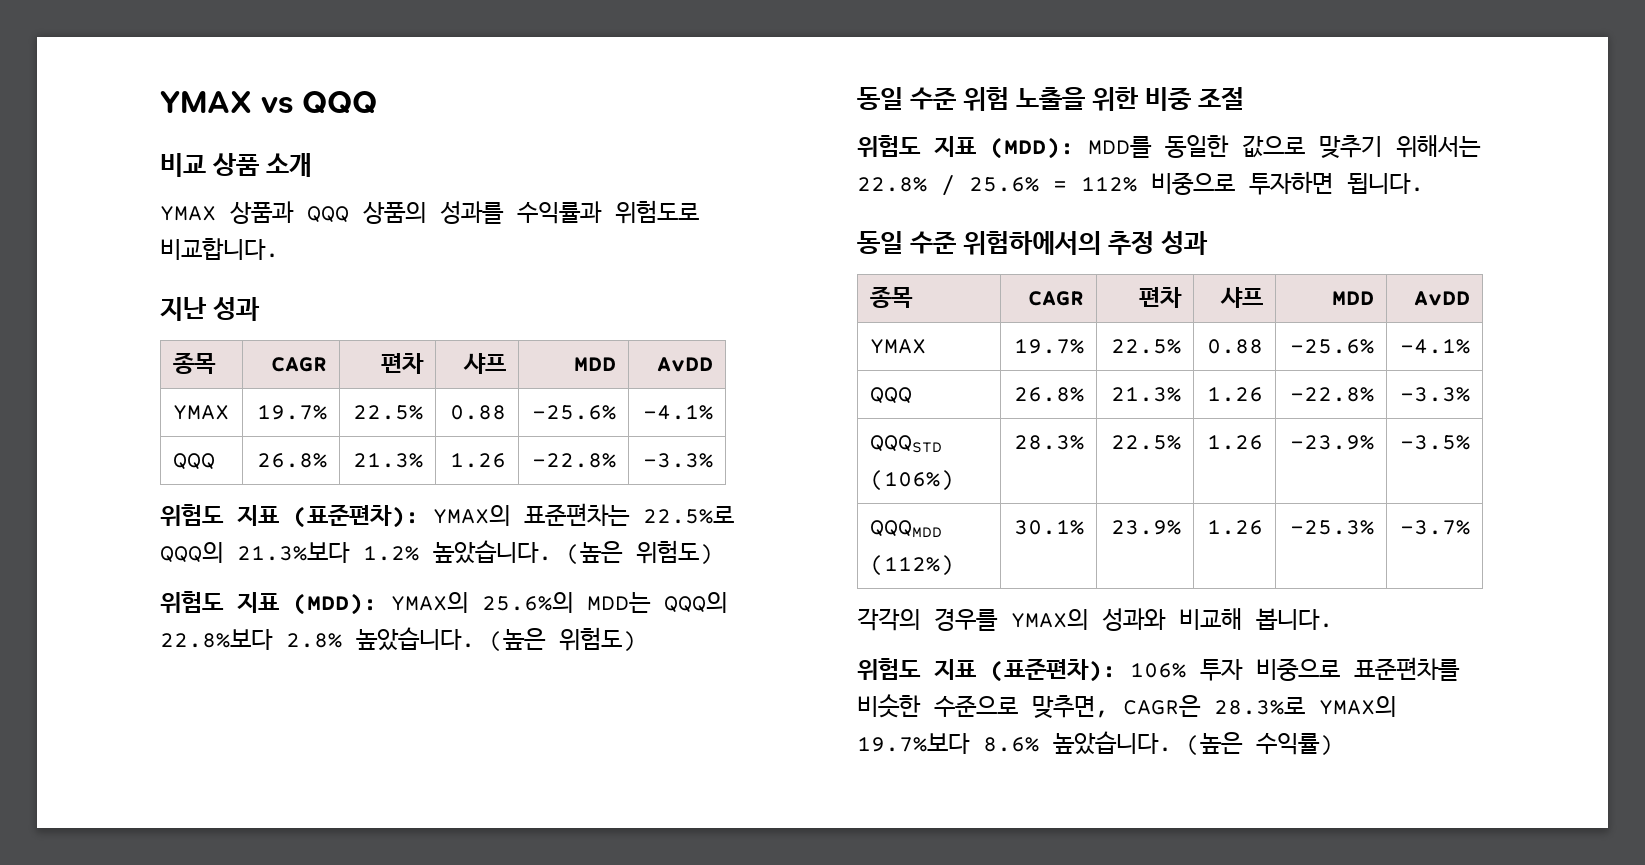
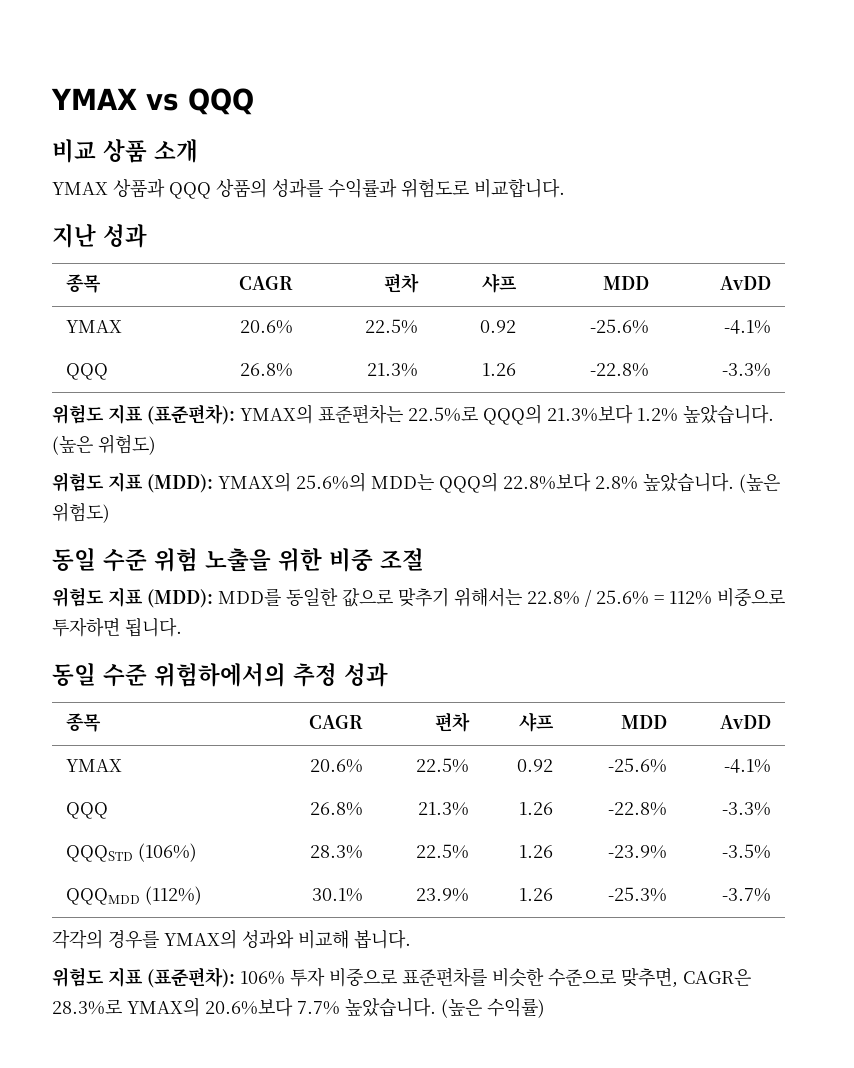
  지난 성과
  종목 | CAGR | 편차 | 샤프 | MDD | AvDD
- YMAX | 19.7% | 22.5% | 0.88 | -25.6% | -4.1%
+ YMAX | 20.6% | 22.5% | 0.92 | -25.6% | -4.1%
  동일 수준 위험하에서의 추정 성과
  종목 | CAGR | 편차 | 샤프 | MDD | AvDD
- YMAX | 19.7% | 22.5% | 0.88 | -25.6% | -4.1%
+ YMAX | 20.6% | 22.5% | 0.92 | -25.6% | -4.1%
- 위험도 지표 (표준편차): 106% 투자 비중으로 표준편차를 비슷한 수준으로 맞추면, CAGR은 28.3%로 YMAX의 19.7%보다 8.6% 높았습니다.
+ 위험도 지표 (표준편차): 106% 투자 비중으로 표준편차를 비슷한 수준으로 맞추면, CAGR은 28.3%로 YMAX의 20.6%보다 7.7% 높았습니다.

